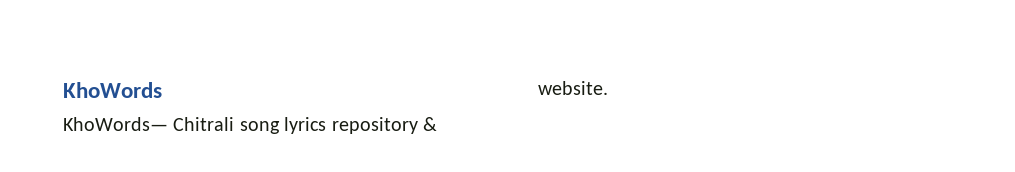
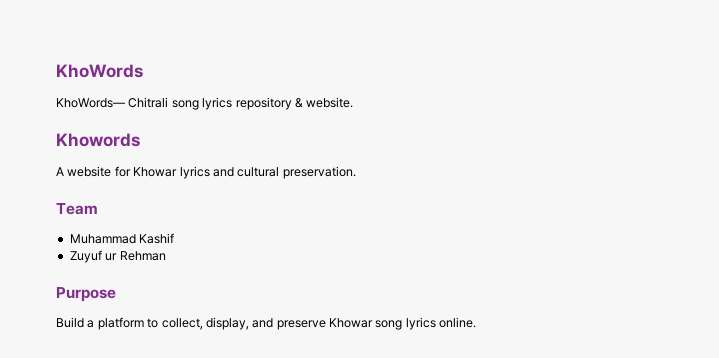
+ Khowords
+ A website for Khowar lyrics and cultural preservation.
+ Team
+ Muhammad Kashif
+ Zuyuf ur Rehman
+ Purpose
+ Build a platform to collect, display, and preserve Khowar song lyrics online.

